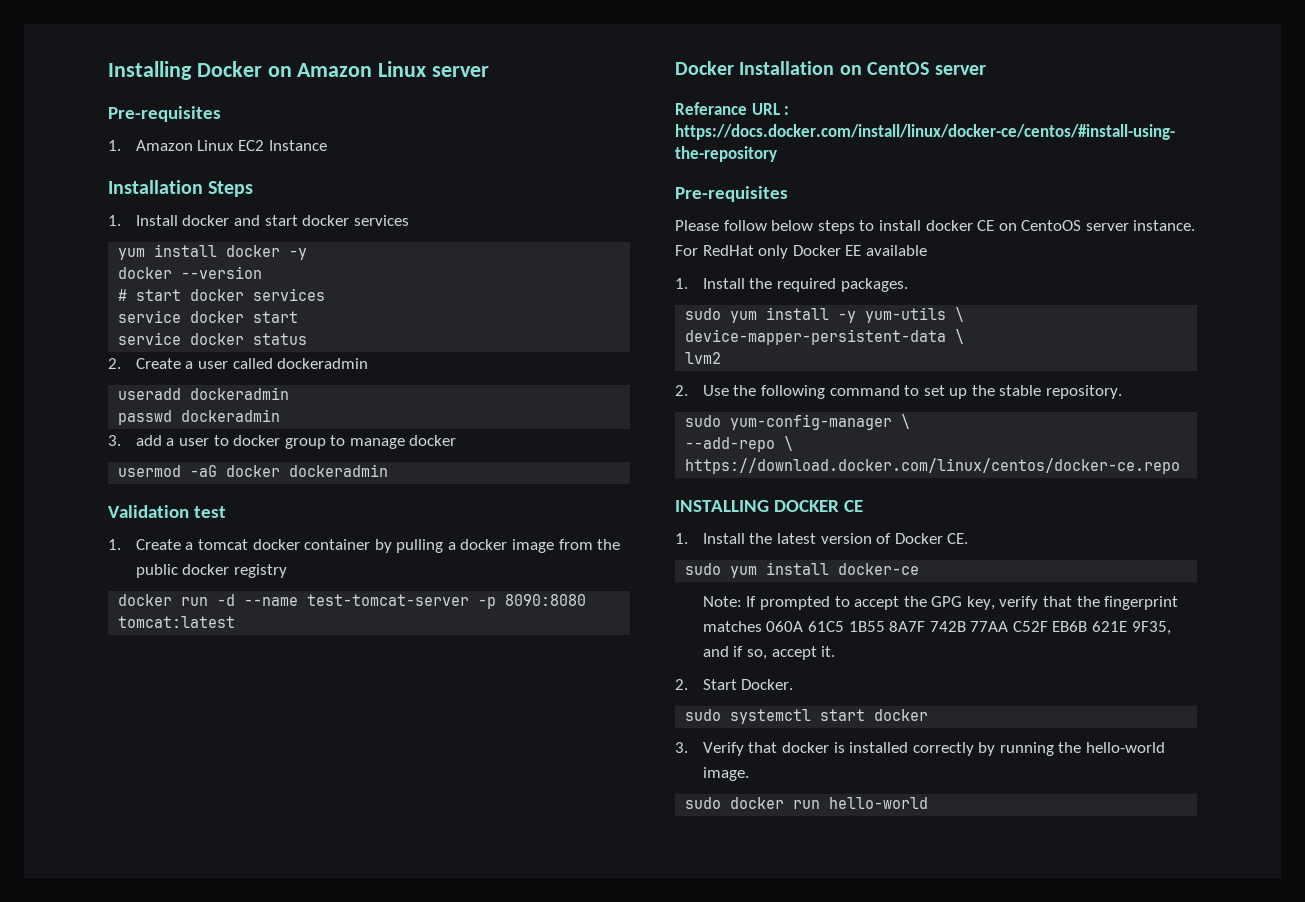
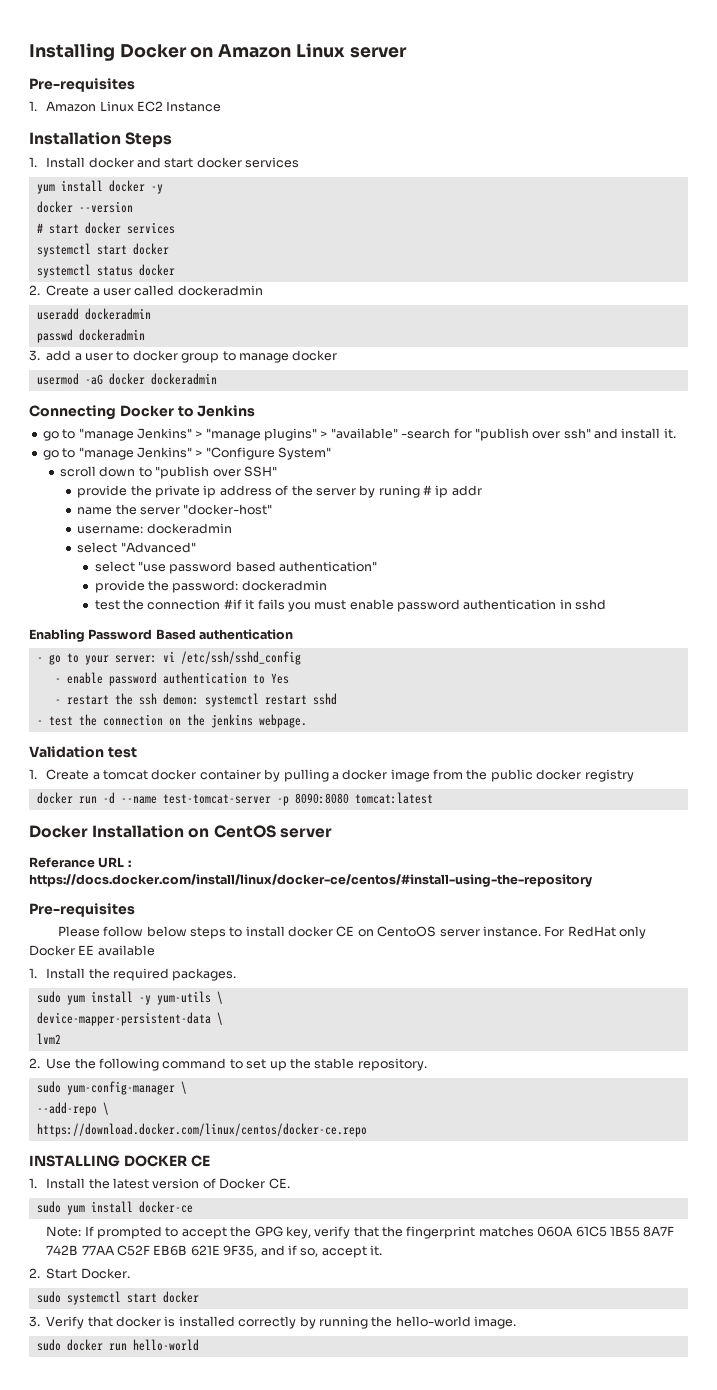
  # start docker services
- service docker start
- service docker status
+ systemctl start docker
+ systemctl status docker
+ Connecting Docker to Jenkins
+ go to "manage Jenkins" > "manage plugins" > "available" -search for "publish over ssh" and install it.
+ go to "manage Jenkins" > "Configure System"
+ scroll down to "publish over SSH"
+ provide the private ip address of the server by runing # ip addr
+ name the server "docker-host"
+ username: dockeradmin
+ select "Advanced"
+ select "use password based authentication"
+ provide the password: dockeradmin
+ test the connection #if it fails you must enable password authentication in sshd
+ Enabling Password Based authentication
+ - go to your server: vi /etc/ssh/sshd_config
+ - enable password authentication to Yes
+ - restart the ssh demon: systemctl restart sshd
+ - test the connection on the jenkins webpage.

